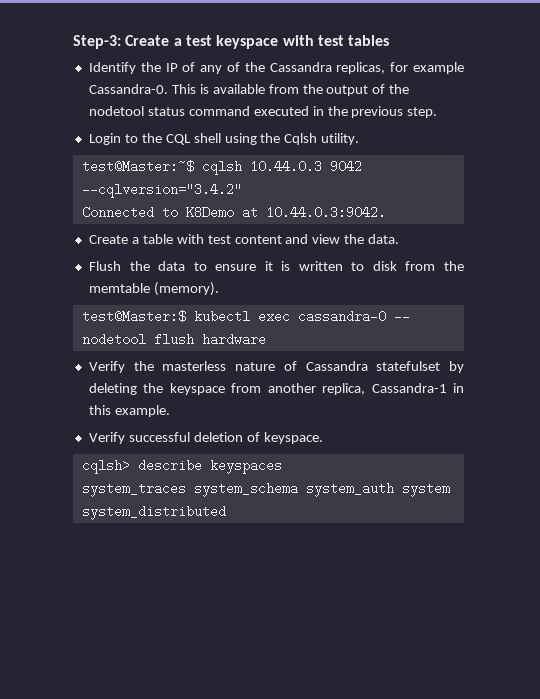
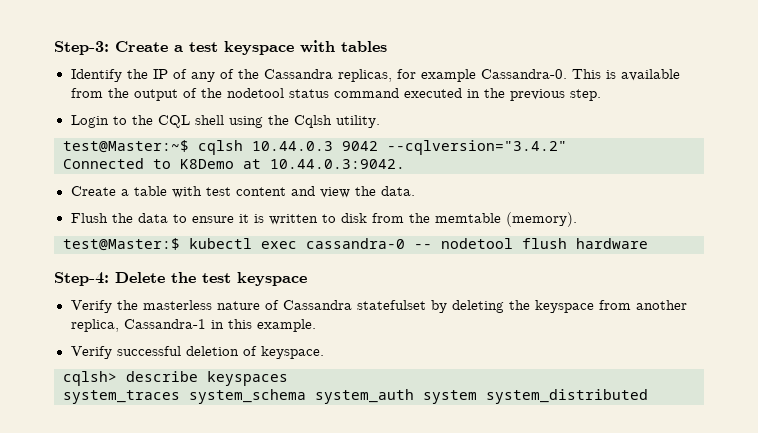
- Step-3: Create a test keyspace with test tables
+ Step-3: Create a test keyspace with tables
+ Step-4: Delete the test keyspace

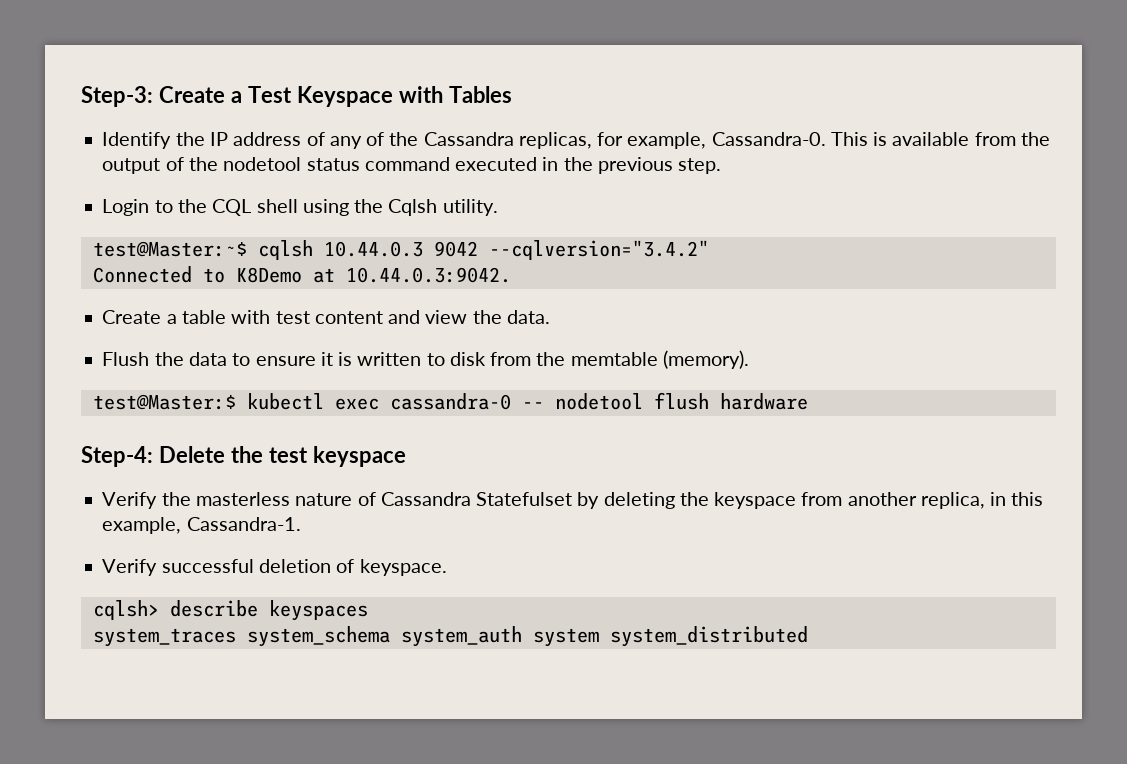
- Step-3: Create a test keyspace with tables
+ Step-3: Create a Test Keyspace with Tables
- Identify the IP of any of the Cassandra replicas, for example Cassandra-0.
+ Identify the IP address of any of the Cassandra replicas, for example, Cassandra-0.
- Verify the masterless nature of Cassandra statefulset by deleting the keyspace from another replica, Cassandra-1 in this example.
+ Verify the masterless nature of Cassandra Statefulset by deleting the keyspace from another replica, in this example, Cassandra-1.

